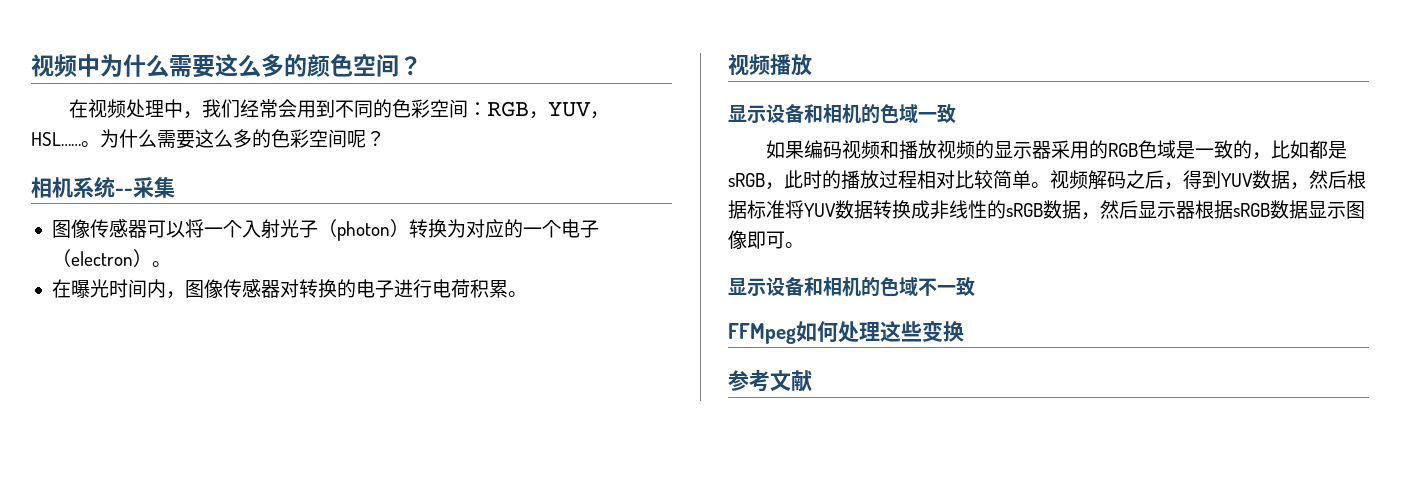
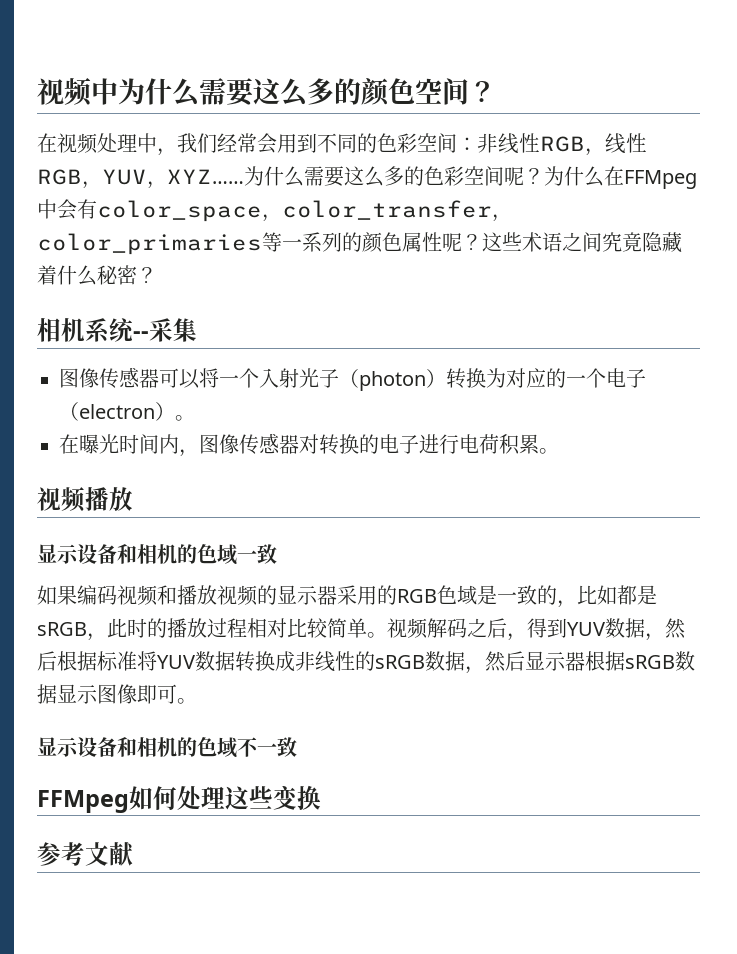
- 在视频处理中，我们经常会用到不同的色彩空间：RGB，YUV，HSL……。
+ 在视频处理中，我们经常会用到不同的色彩空间：非线性RGB，线性RGB，YUV，XYZ……
+ 为什么在FFMpeg中会有color_space，color_transfer，color_primaries等一系列的颜色属性呢？这些术语之间究竟隐藏着什么秘密？

